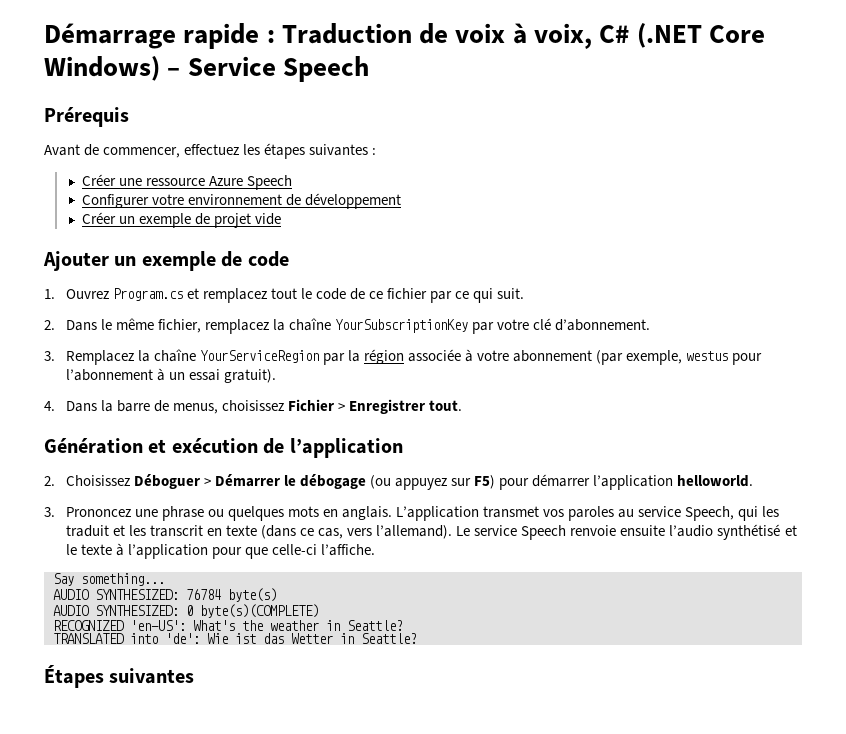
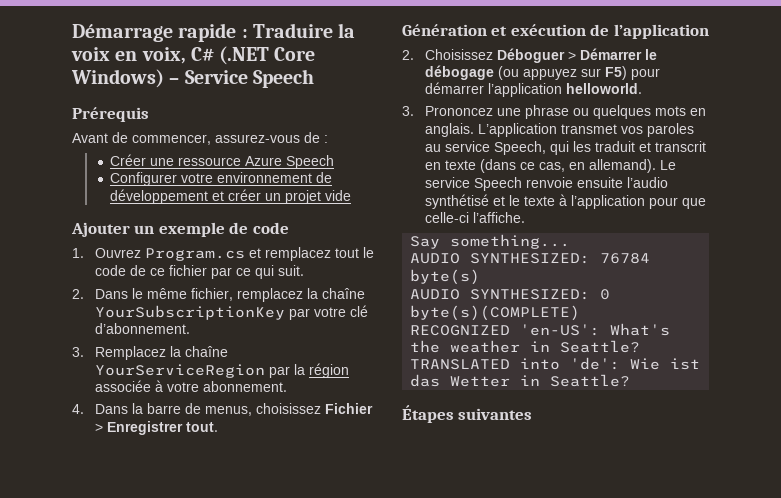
- Démarrage rapide : Traduction de voix à voix, C# (.NET Core Windows) – Service Speech
+ Démarrage rapide : Traduire la voix en voix, C# (.NET Core Windows) – Service Speech
- Avant de commencer, effectuez les étapes suivantes :
+ Avant de commencer, assurez-vous de :
- Configurer votre environnement de développement
- Créer un exemple de projet vide
+ Configurer votre environnement de développement et créer un projet vide
- 3. Remplacez la chaîne YourServiceRegion par la région associée à votre abonnement (par exemple, westus pour l’abonnement à un essai gratuit).
+ 3. Remplacez la chaîne YourServiceRegion par la région associée à votre abonnement.
- L’application transmet vos paroles au service Speech, qui les traduit et les transcrit en texte (dans ce cas, vers l’allemand).
+ L’application transmet vos paroles au service Speech, qui les traduit et transcrit en texte (dans ce cas, en allemand).

